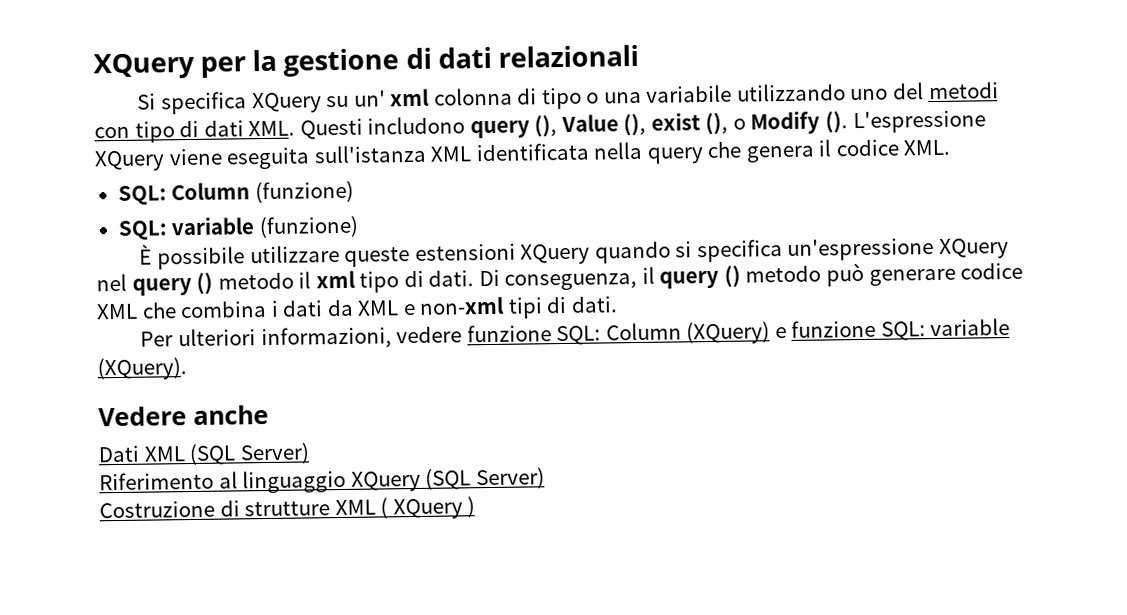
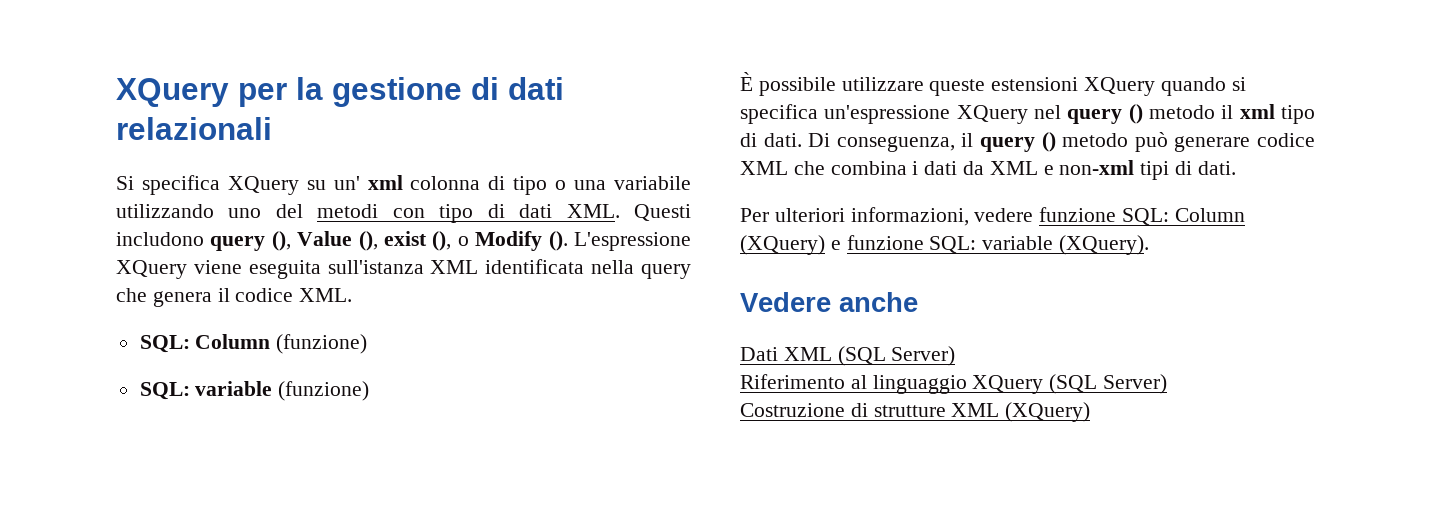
- Costruzione di strutture XML ( XQuery )
+ Costruzione di strutture XML (XQuery)

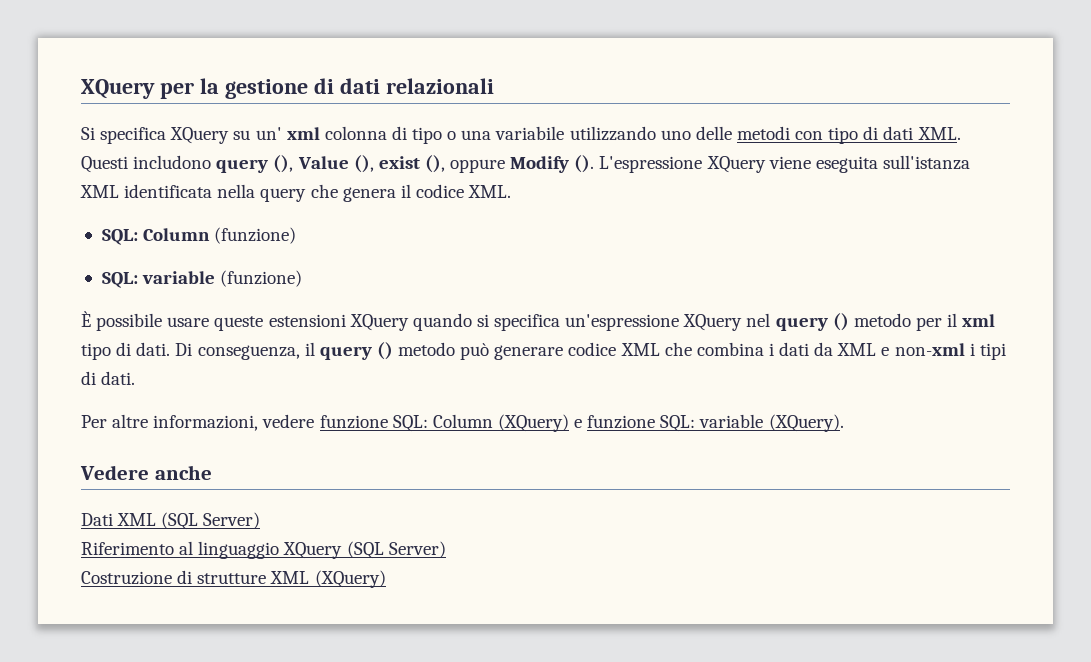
- Si specifica XQuery su un' xml colonna di tipo o una variabile utilizzando uno del metodi con tipo di dati XML. Questi includono query (), Value (), exist (), o Modify ().
+ Si specifica XQuery su un' xml colonna di tipo o una variabile utilizzando uno delle metodi con tipo di dati XML. Questi includono query (), Value (), exist (), oppure Modify ().
- È possibile utilizzare queste estensioni XQuery quando si specifica un'espressione XQuery nel query () metodo il xml tipo di dati.
+ È possibile usare queste estensioni XQuery quando si specifica un'espressione XQuery nel query () metodo per il xml tipo di dati.
- Di conseguenza, il query () metodo può generare codice XML che combina i dati da XML e non-xml tipi di dati.
+ Di conseguenza, il query () metodo può generare codice XML che combina i dati da XML e non-xml i tipi di dati.
- Per ulteriori informazioni, vedere funzione SQL: Column (XQuery) e funzione SQL: variable (XQuery).
+ Per altre informazioni, vedere funzione SQL: Column (XQuery) e funzione SQL: variable (XQuery).

